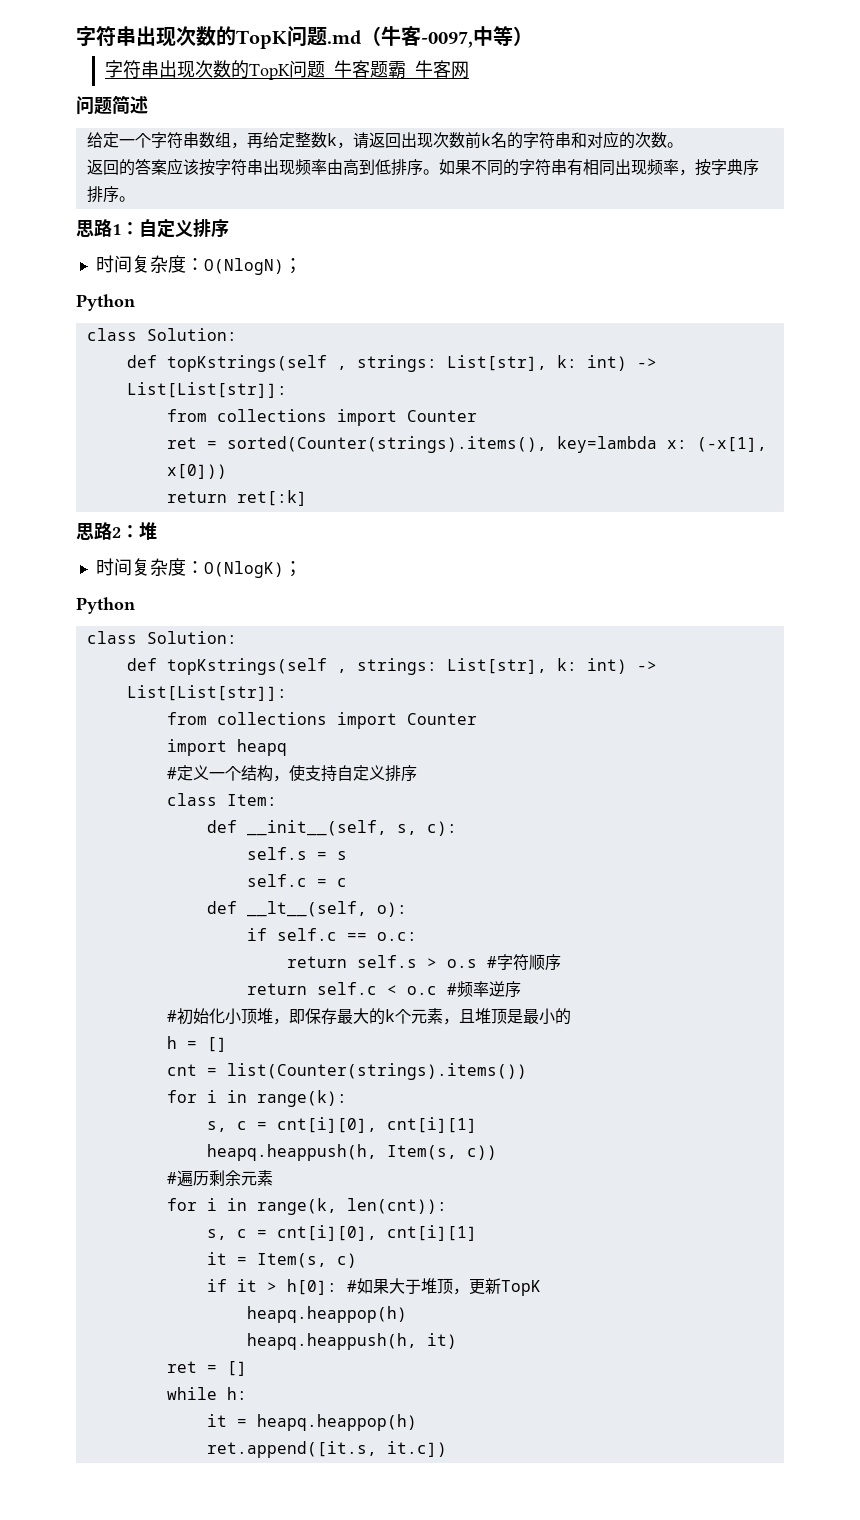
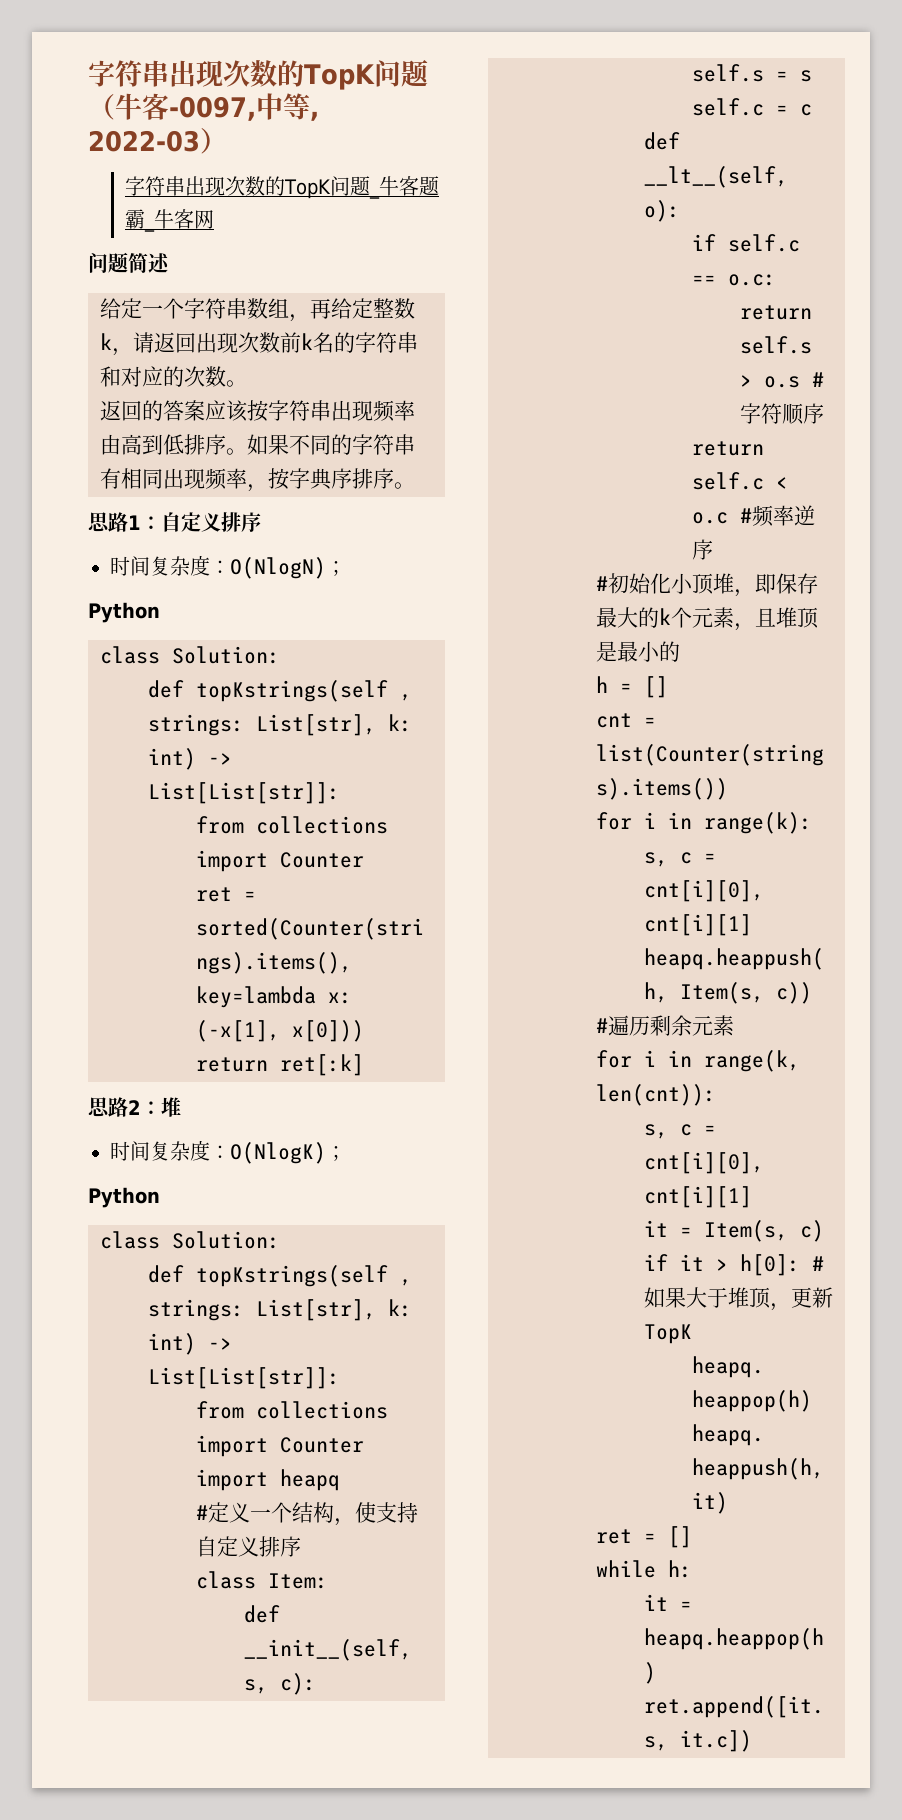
- 字符串出现次数的TopK问题.md（牛客-0097,中等）
+ 字符串出现次数的TopK问题（牛客-0097,中等, 2022-03）

